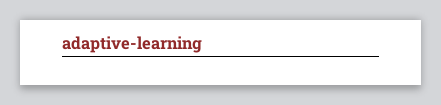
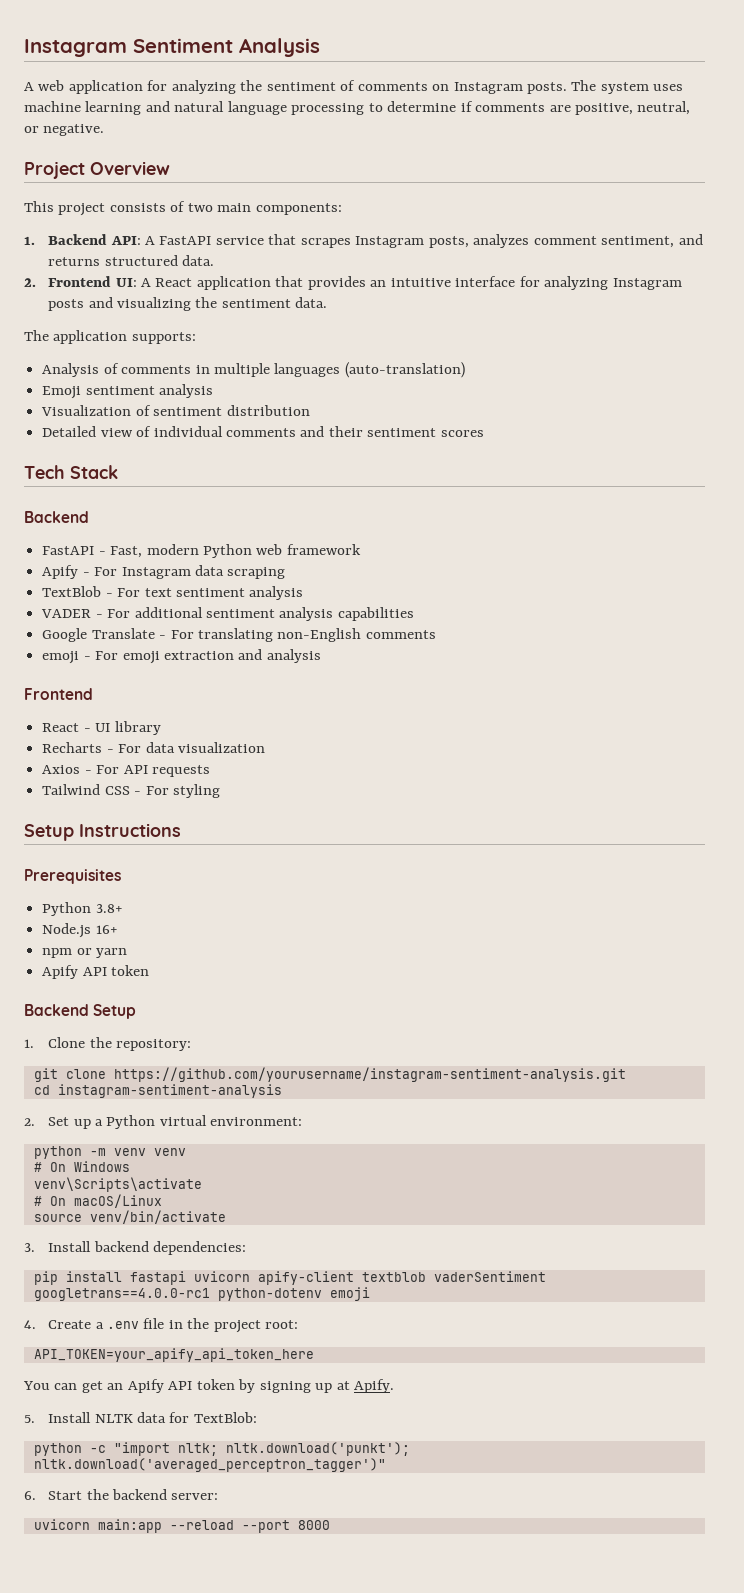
- adaptive-learning
+ Instagram Sentiment Analysis
+ A web application for analyzing the sentiment of comments on Instagram posts. The system uses machine learning and natural language processing to determine if comments are positive, neutral, or negative.
+ Project Overview
+ This project consists of two main components:
+ 1. Backend API: A FastAPI service that scrapes Instagram posts, analyzes comment sentiment, and returns structured data.
+ 2. Frontend UI: A React application that provides an intuitive interface for analyzing Instagram posts and visualizing the sentiment data.
+ The application supports:
+ Analysis of comments in multiple languages (auto-translation)
+ Emoji sentiment analysis
+ Visualization of sentiment distribution
+ Detailed view of individual comments and their sentiment scores
+ Tech Stack
+ Backend
+ FastAPI - Fast, modern Python web framework
+ Apify - For Instagram data scraping
+ TextBlob - For text sentiment analysis
+ VADER - For additional sentiment analysis capabilities
+ Google Translate - For translating non-English comments
+ emoji - For emoji extraction and analysis
+ Frontend
+ React - UI library
+ Recharts - For data visualization
+ Axios - For API requests
+ Tailwind CSS - For styling
+ Setup Instructions
+ Prerequisites
+ Python 3.8+
+ Node.js 16+
+ npm or yarn
+ Apify API token
+ Backend Setup
+ 1. Clone the repository:
+ git clone https://github.com/yourusername/instagram-sentiment-analysis.git
+ cd instagram-sentiment-analysis
+ 2. Set up a Python virtual environment:
+ python -m venv venv
+ # On Windows
+ venv\Scripts\activate
+ # On macOS/Linux
+ source venv/bin/activate
+ 3. Install backend dependencies:
+ pip install fastapi uvicorn apify-client textblob vaderSentiment googletrans==4.0.0-rc1 python-dotenv emoji
+ 4. Create a .env file in the project root:
+ API_TOKEN=your_apify_api_token_here
+ You can get an Apify API token by signing up at Apify.
+ 5. Install NLTK data for TextBlob:
+ python -c "import nltk; nltk.download('punkt'); nltk.download('averaged_perceptron_tagger')"
+ 6. Start the backend server:
+ uvicorn main:app --reload --port 8000

